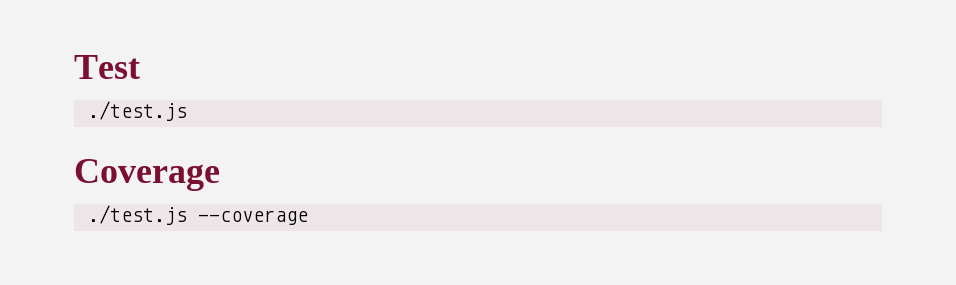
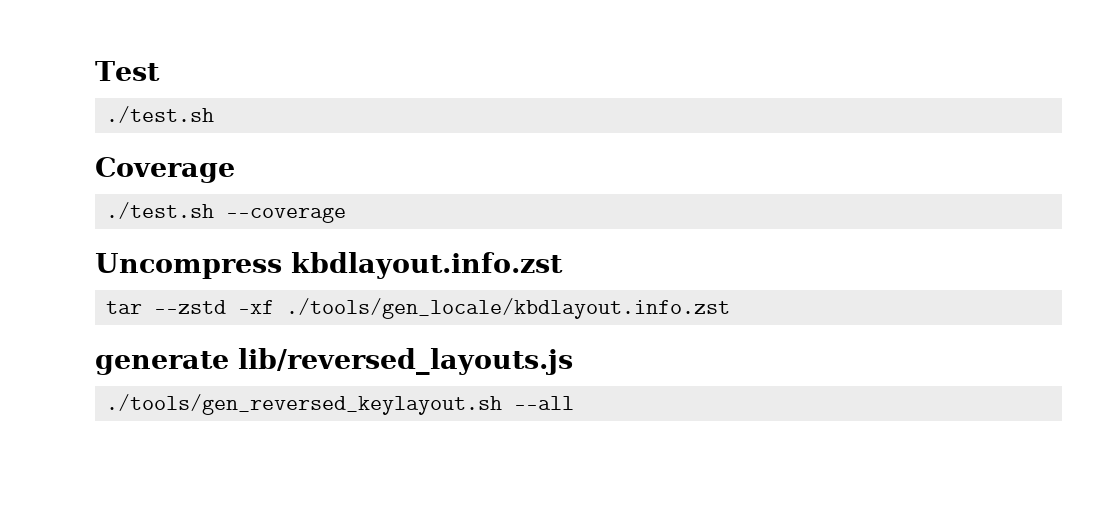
  Test
- ./test.js
+ ./test.sh
- ./test.js --coverage
+ ./test.sh --coverage
+ Uncompress kbdlayout.info.zst
+ tar --zstd -xf ./tools/gen_locale/kbdlayout.info.zst
+ generate lib/reversed_layouts.js
+ ./tools/gen_reversed_keylayout.sh --all

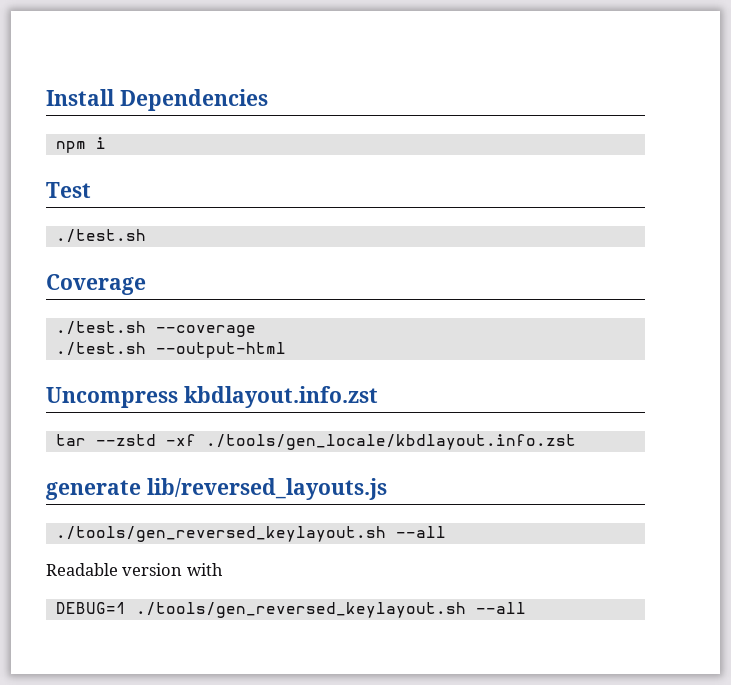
+ Install Dependencies
+ npm i
+ ./test.sh --output-html
+ Readable version with
+ DEBUG=1 ./tools/gen_reversed_keylayout.sh --all

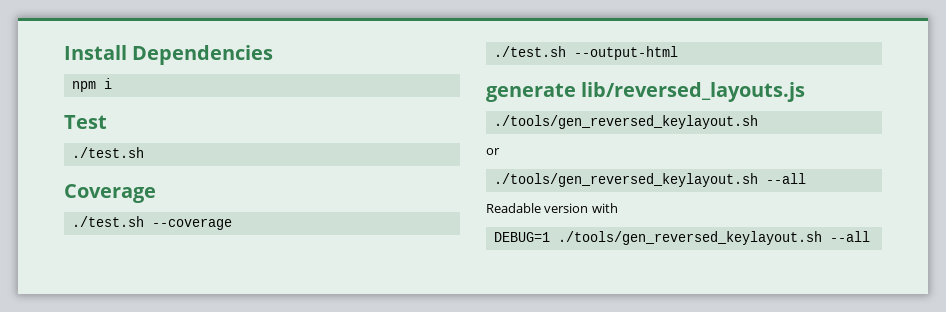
- Uncompress kbdlayout.info.zst
- tar --zstd -xf ./tools/gen_locale/kbdlayout.info.zst
  generate lib/reversed_layouts.js
+ ./tools/gen_reversed_keylayout.sh
+ or

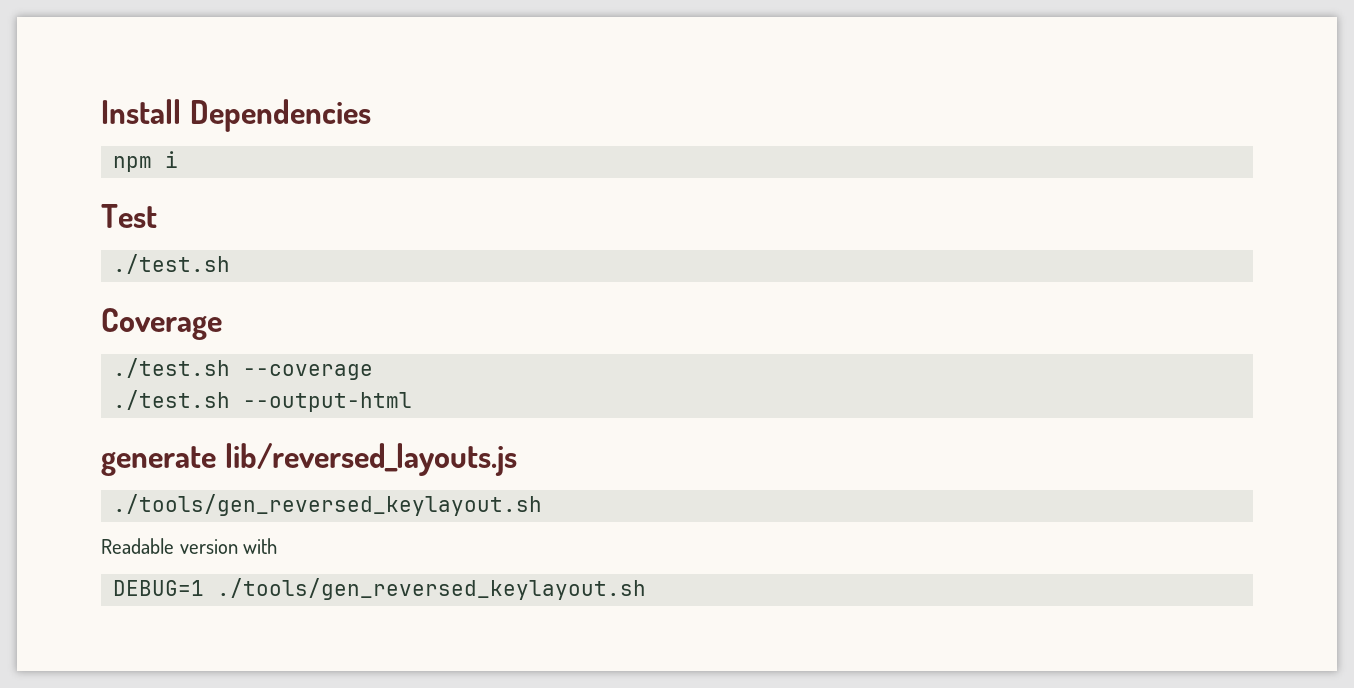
- or
- ./tools/gen_reversed_keylayout.sh --all
- DEBUG=1 ./tools/gen_reversed_keylayout.sh --all
+ DEBUG=1 ./tools/gen_reversed_keylayout.sh

